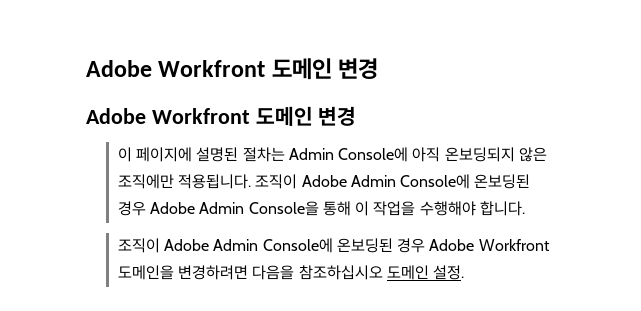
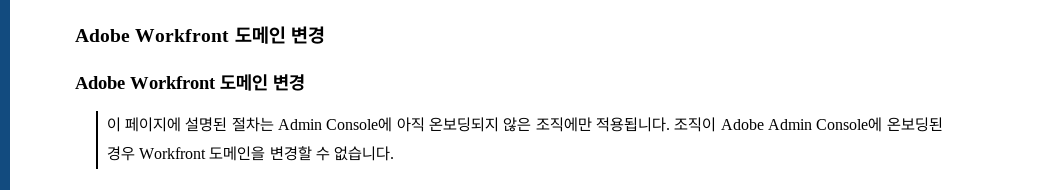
- 조직이 Adobe Admin Console에 온보딩된 경우 Adobe Admin Console을 통해 이 작업을 수행해야 합니다.
- 조직이 Adobe Admin Console에 온보딩된 경우 Adobe Workfront 도메인을 변경하려면 다음을 참조하십시오 도메인 설정.
+ 조직이 Adobe Admin Console에 온보딩된 경우 Workfront 도메인을 변경할 수 없습니다.

